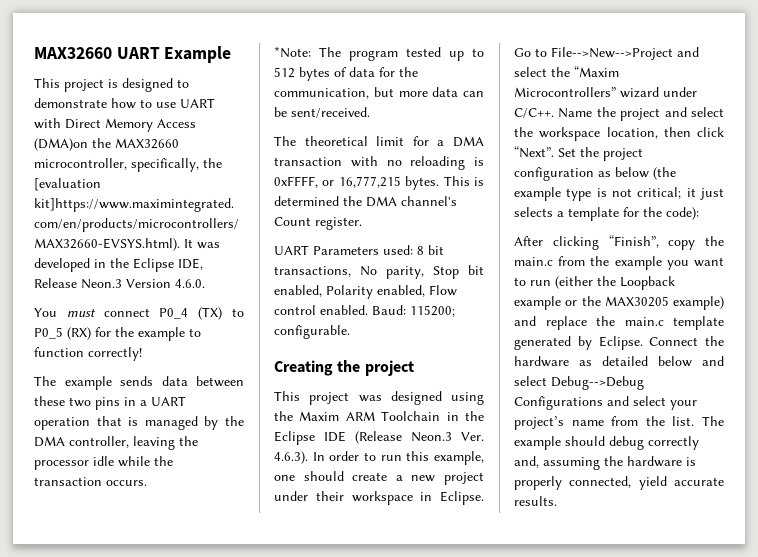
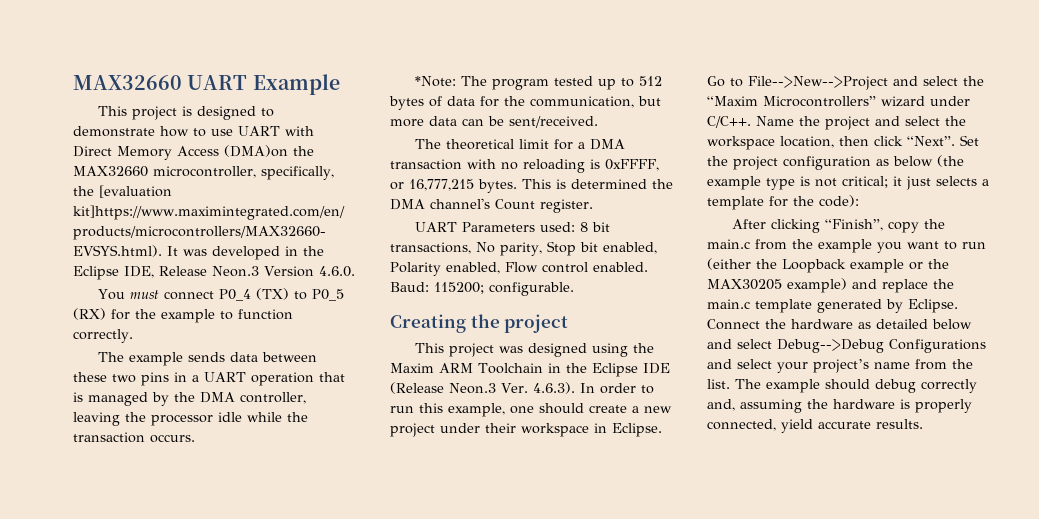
- You must connect P0_4 (TX) to P0_5 (RX) for the example to function correctly!
+ You must connect P0_4 (TX) to P0_5 (RX) for the example to function correctly.

